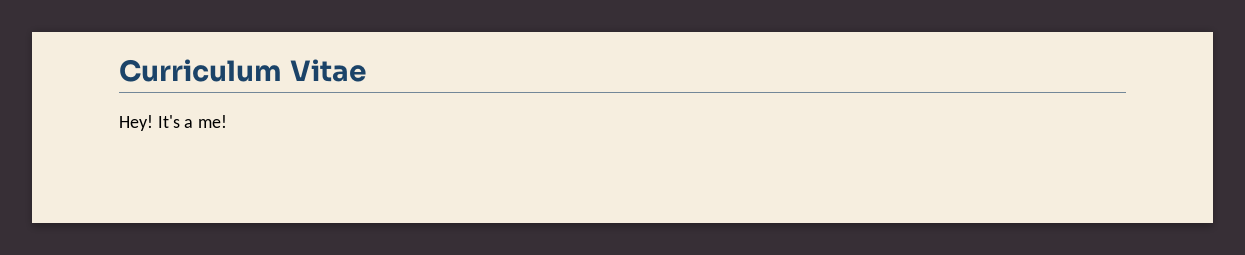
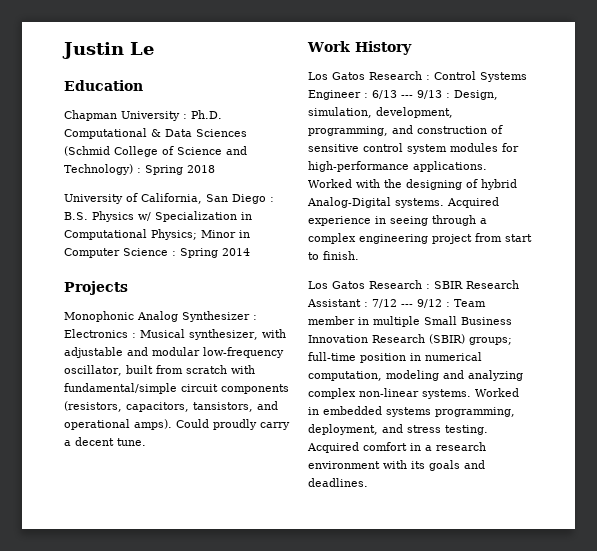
- Curriculum Vitae
- Hey! It's a me!
+ Justin Le
+ Education
+ Chapman University : Ph.D. Computational & Data Sciences (Schmid College of Science and Technology) : Spring 2018
+ University of California, San Diego : B.S. Physics w/ Specialization in Computational Physics; Minor in Computer Science : Spring 2014
+ Projects
+ Monophonic Analog Synthesizer : Electronics : Musical synthesizer, with adjustable and modular low-frequency oscillator, built from scratch with fundamental/simple circuit components (resistors, capacitors, tansistors, and operational amps). Could proudly carry a decent tune.
+ Work History
+ Los Gatos Research : Control Systems Engineer : 6/13 --- 9/13 : Design, simulation, development, programming, and construction of sensitive control system modules for high-performance applications. Worked with the designing of hybrid Analog-Digital systems. Acquired experience in seeing through a complex engineering project from start to finish.
+ Los Gatos Research : SBIR Research Assistant : 7/12 --- 9/12 : Team member in multiple Small Business Innovation Research (SBIR) groups; full-time position in numerical computation, modeling and analyzing complex non-linear systems. Worked in embedded systems programming, deployment, and stress testing. Acquired comfort in a research environment with its goals and deadlines.

